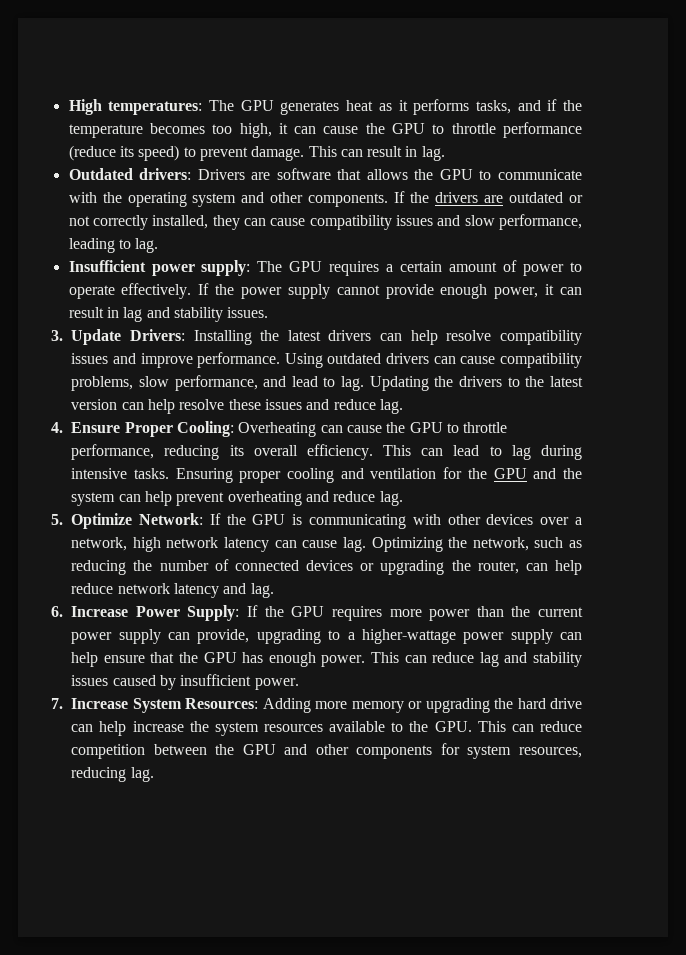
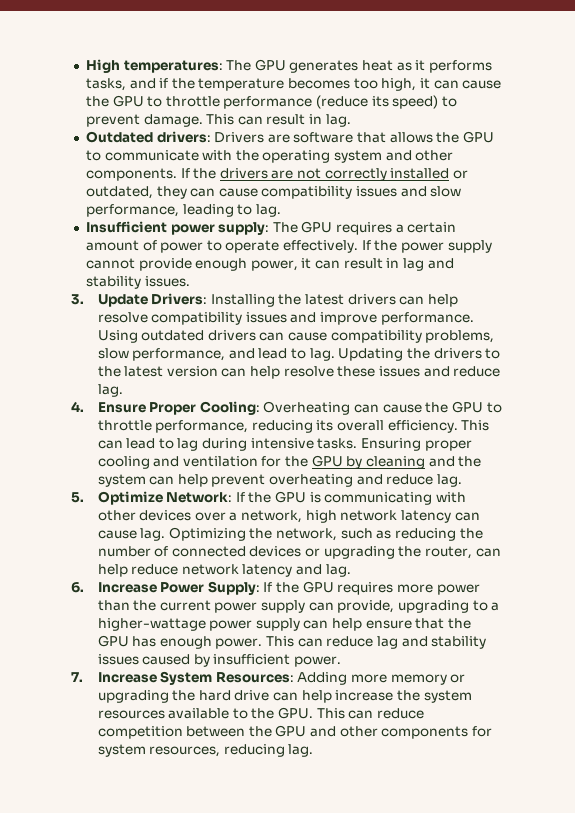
- If the drivers are outdated or not correctly installed, they can cause compatibility issues and slow performance, leading to lag.
+ If the drivers are not correctly installed or outdated, they can cause compatibility issues and slow performance, leading to lag.
- Ensuring proper cooling and ventilation for the GPU and the system can help prevent overheating and reduce lag.
+ Ensuring proper cooling and ventilation for the GPU by cleaning and the system can help prevent overheating and reduce lag.

